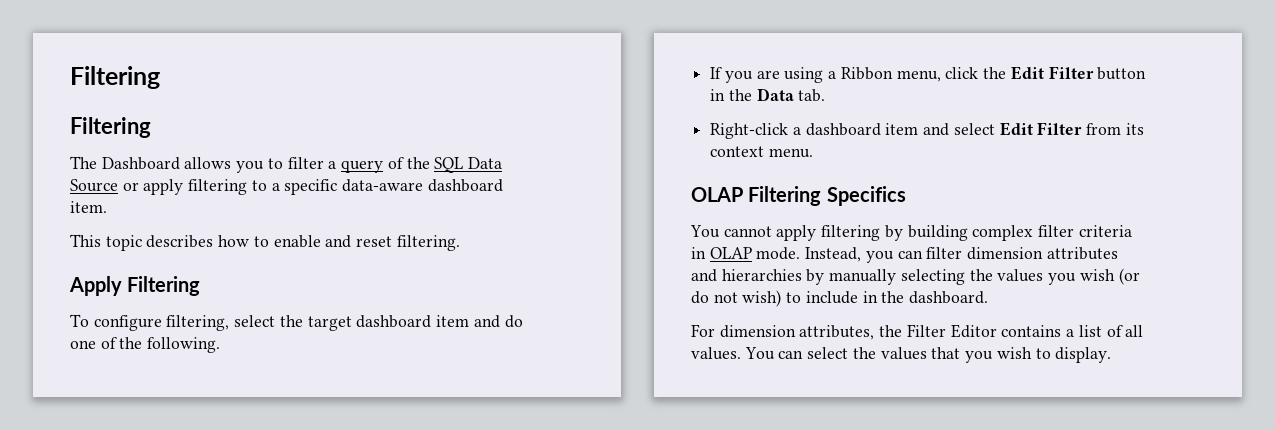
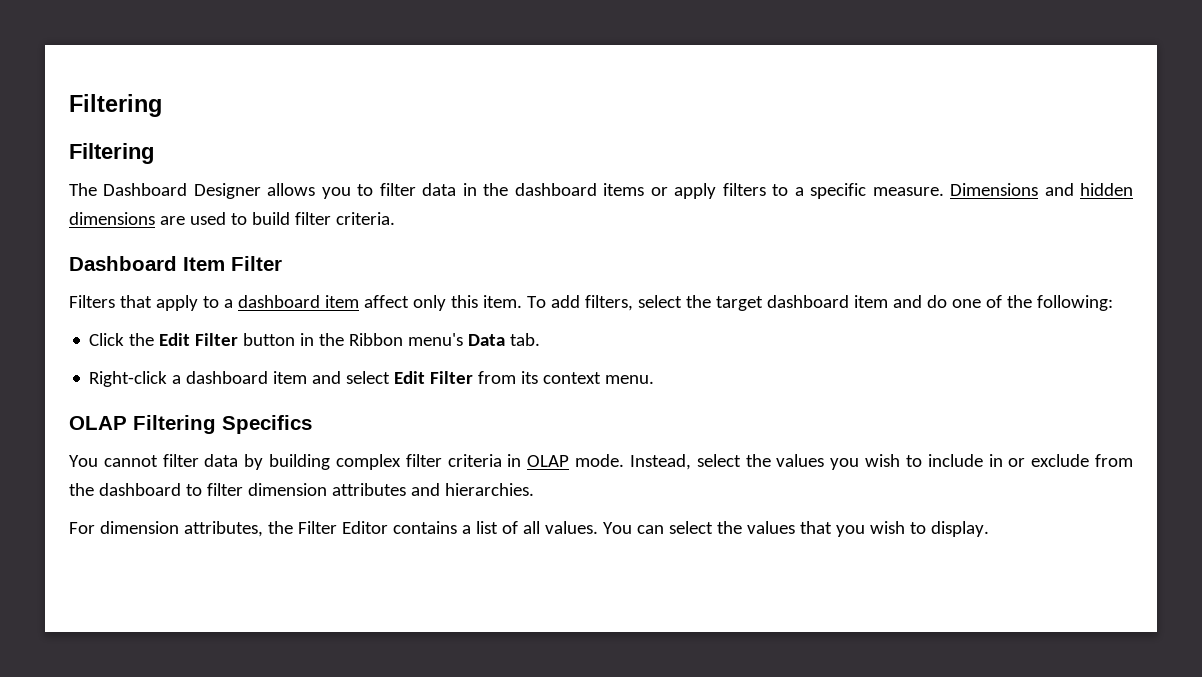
- The Dashboard allows you to filter a query of the SQL Data Source or apply filtering to a specific data-aware dashboard item.
- This topic describes how to enable and reset filtering.
- Apply Filtering
- To configure filtering, select the target dashboard item and do one of the following.
- If you are using a Ribbon menu, click the Edit Filter button in the Data tab.
+ The Dashboard Designer allows you to filter data in the dashboard items or apply filters to a specific measure. Dimensions and hidden dimensions are used to build filter criteria.
+ Dashboard Item Filter
+ Filters that apply to a dashboard item affect only this item. To add filters, select the target dashboard item and do one of the following:
+ Click the Edit Filter button in the Ribbon menu's Data tab.
- You cannot apply filtering by building complex filter criteria in OLAP mode.
+ You cannot filter data by building complex filter criteria in OLAP mode.
- Instead, you can filter dimension attributes and hierarchies by manually selecting the values you wish (or do not wish) to include in the dashboard.
+ Instead, select the values you wish to include in or exclude from the dashboard to filter dimension attributes and hierarchies.

